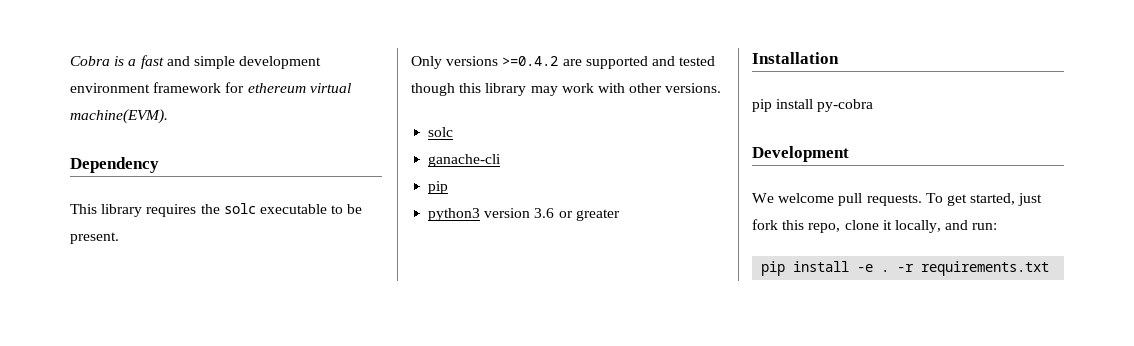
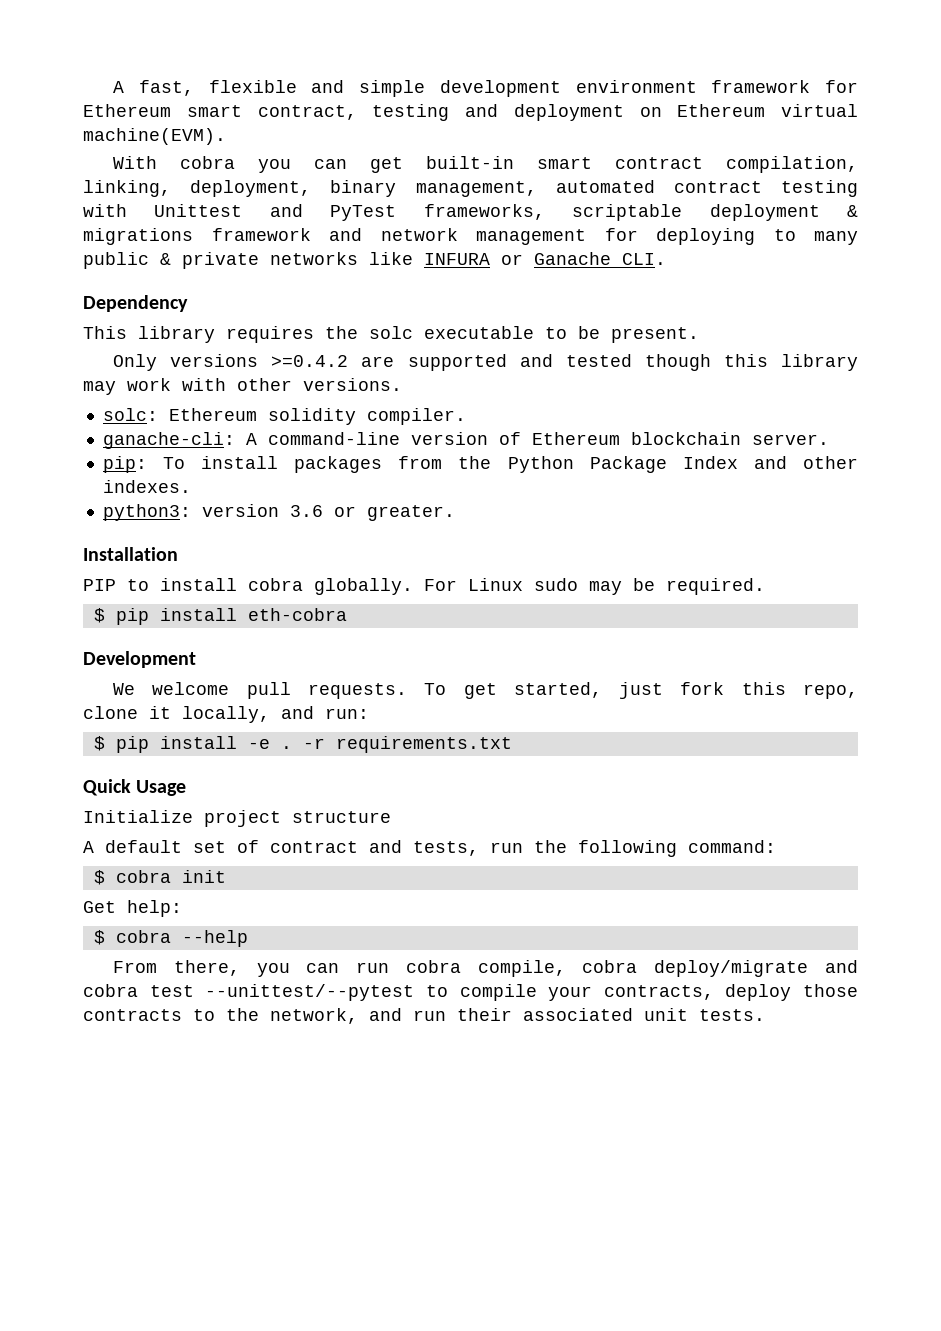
- Cobra is a fast and simple development environment framework for ethereum virtual machine(EVM).
+ A fast, flexible and simple development environment framework for Ethereum smart contract, testing and deployment on Ethereum virtual machine(EVM).
+ With cobra you can get built-in smart contract compilation, linking, deployment, binary management, automated contract testing with Unittest and PyTest frameworks, scriptable deployment & migrations framework and network management for deploying to many public & private networks like INFURA or Ganache CLI.
  Only versions >=0.4.2 are supported and tested though this library may work with other versions.
- solc
- ganache-cli
- pip
- python3 version 3.6 or greater
+ solc: Ethereum solidity compiler.
+ ganache-cli: A command-line version of Ethereum blockchain server.
+ pip: To install packages from the Python Package Index and other indexes.
+ python3: version 3.6 or greater.
- pip install py-cobra
+ PIP to install cobra globally. For Linux sudo may be required.
+ $ pip install eth-cobra
- pip install -e .
+ $ pip install -e .
+ Quick Usage
+ Initialize project structure
+ A default set of contract and tests, run the following command:
+ $ cobra init
+ Get help:
+ $ cobra --help
+ From there, you can run cobra compile, cobra deploy/migrate and cobra test --unittest/--pytest to compile your contracts, deploy those contracts to the network, and run their associated unit tests.

